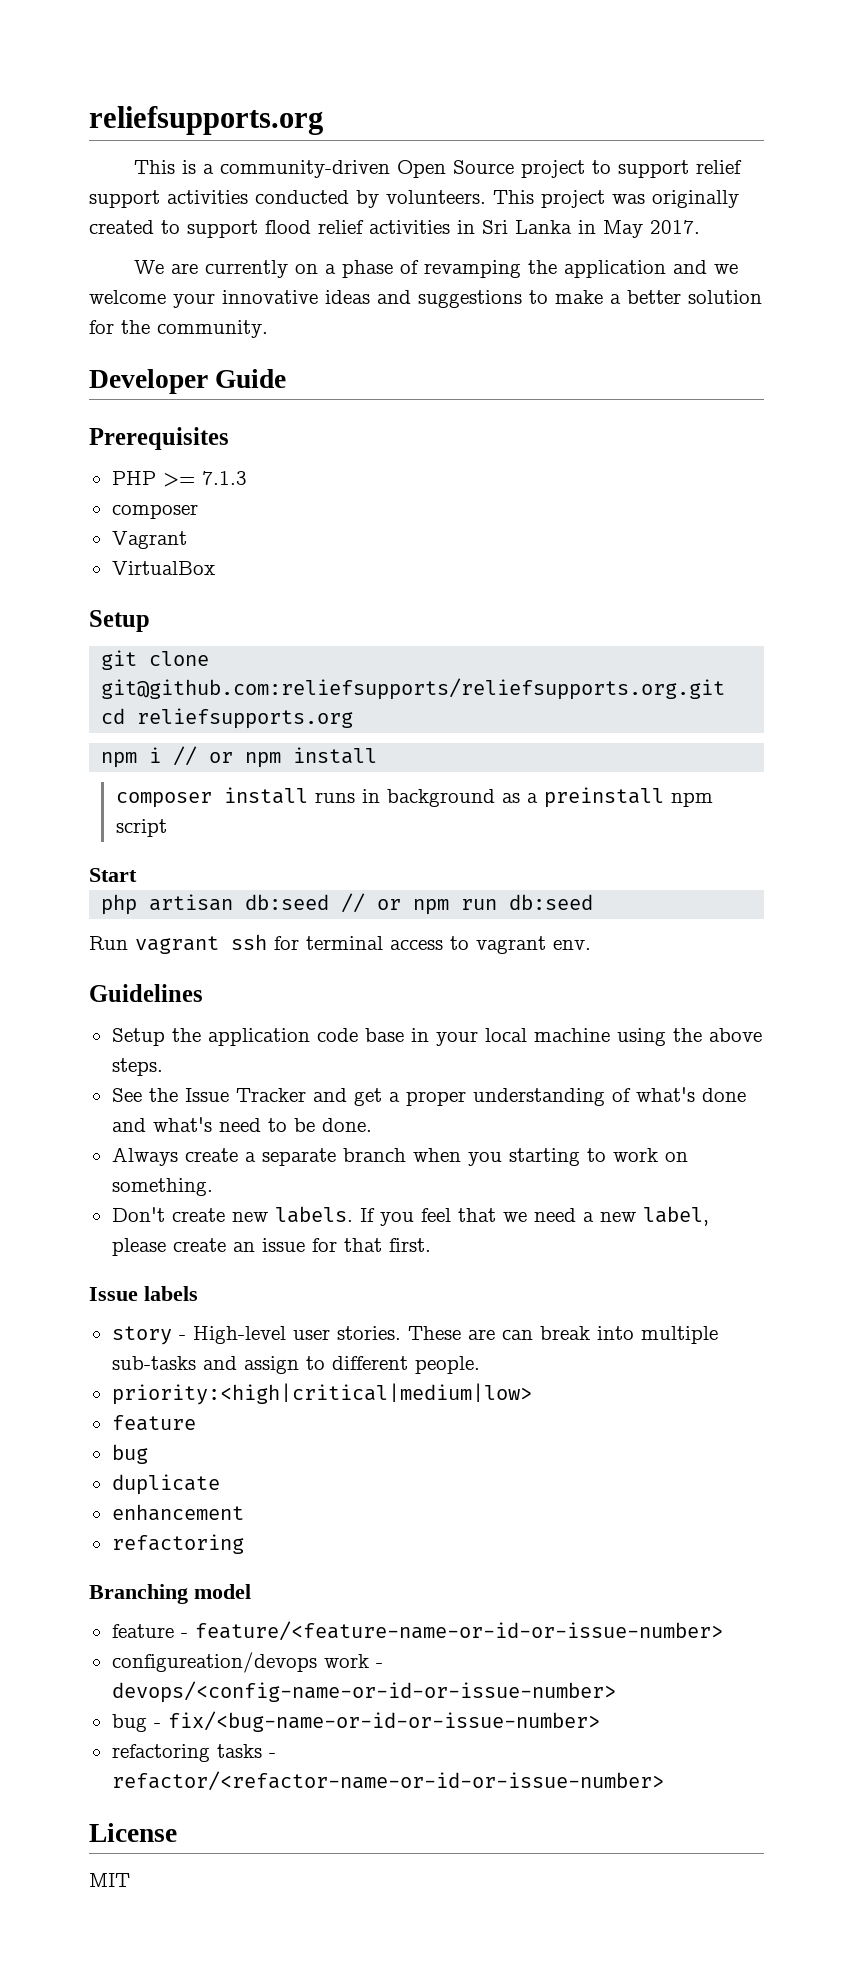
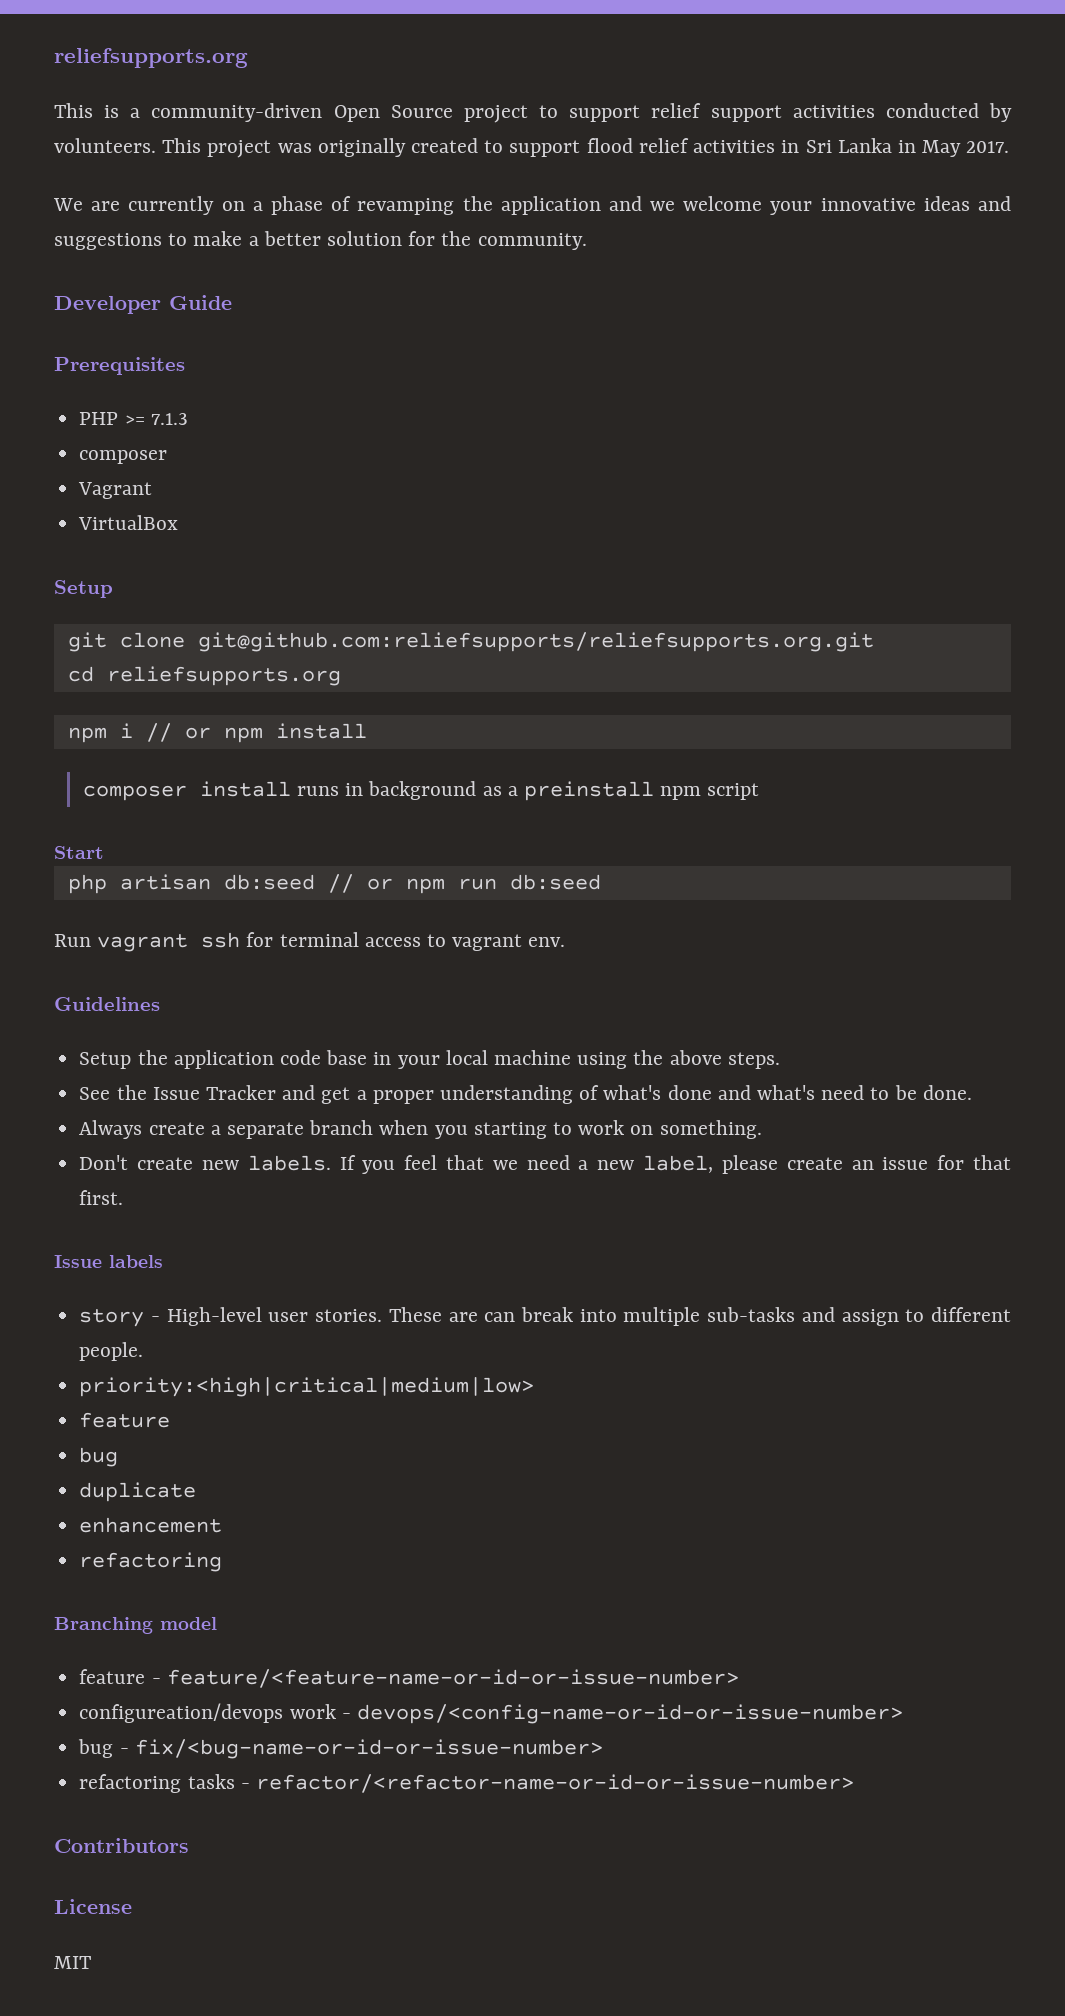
+ Contributors

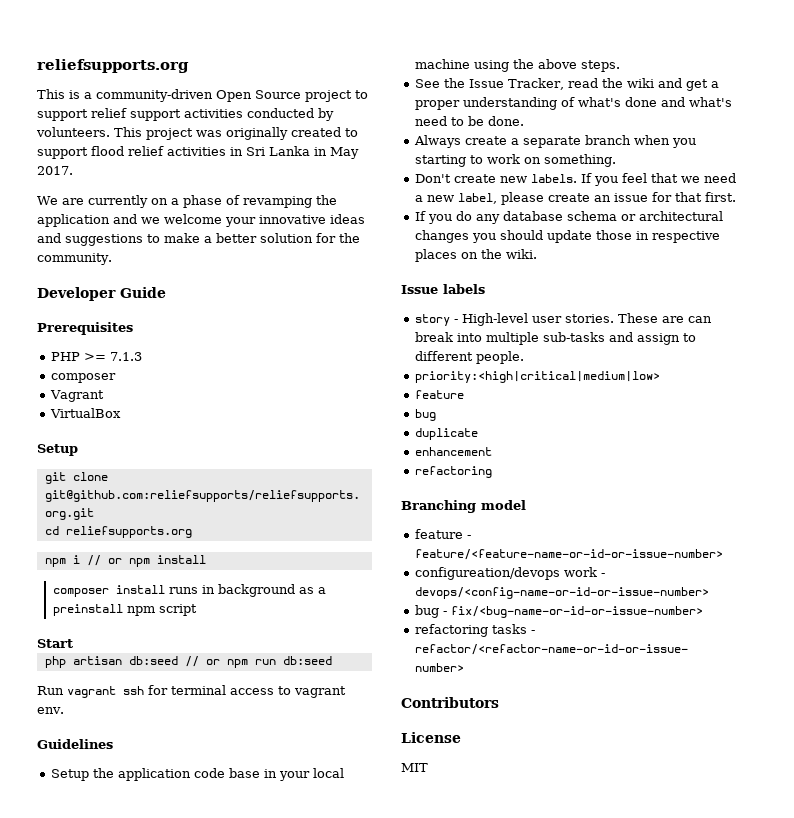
- See the Issue Tracker and get a proper understanding of what's done and what's need to be done.
+ See the Issue Tracker, read the wiki and get a proper understanding of what's done and what's need to be done.
+ If you do any database schema or architectural changes you should update those in respective places on the wiki.

